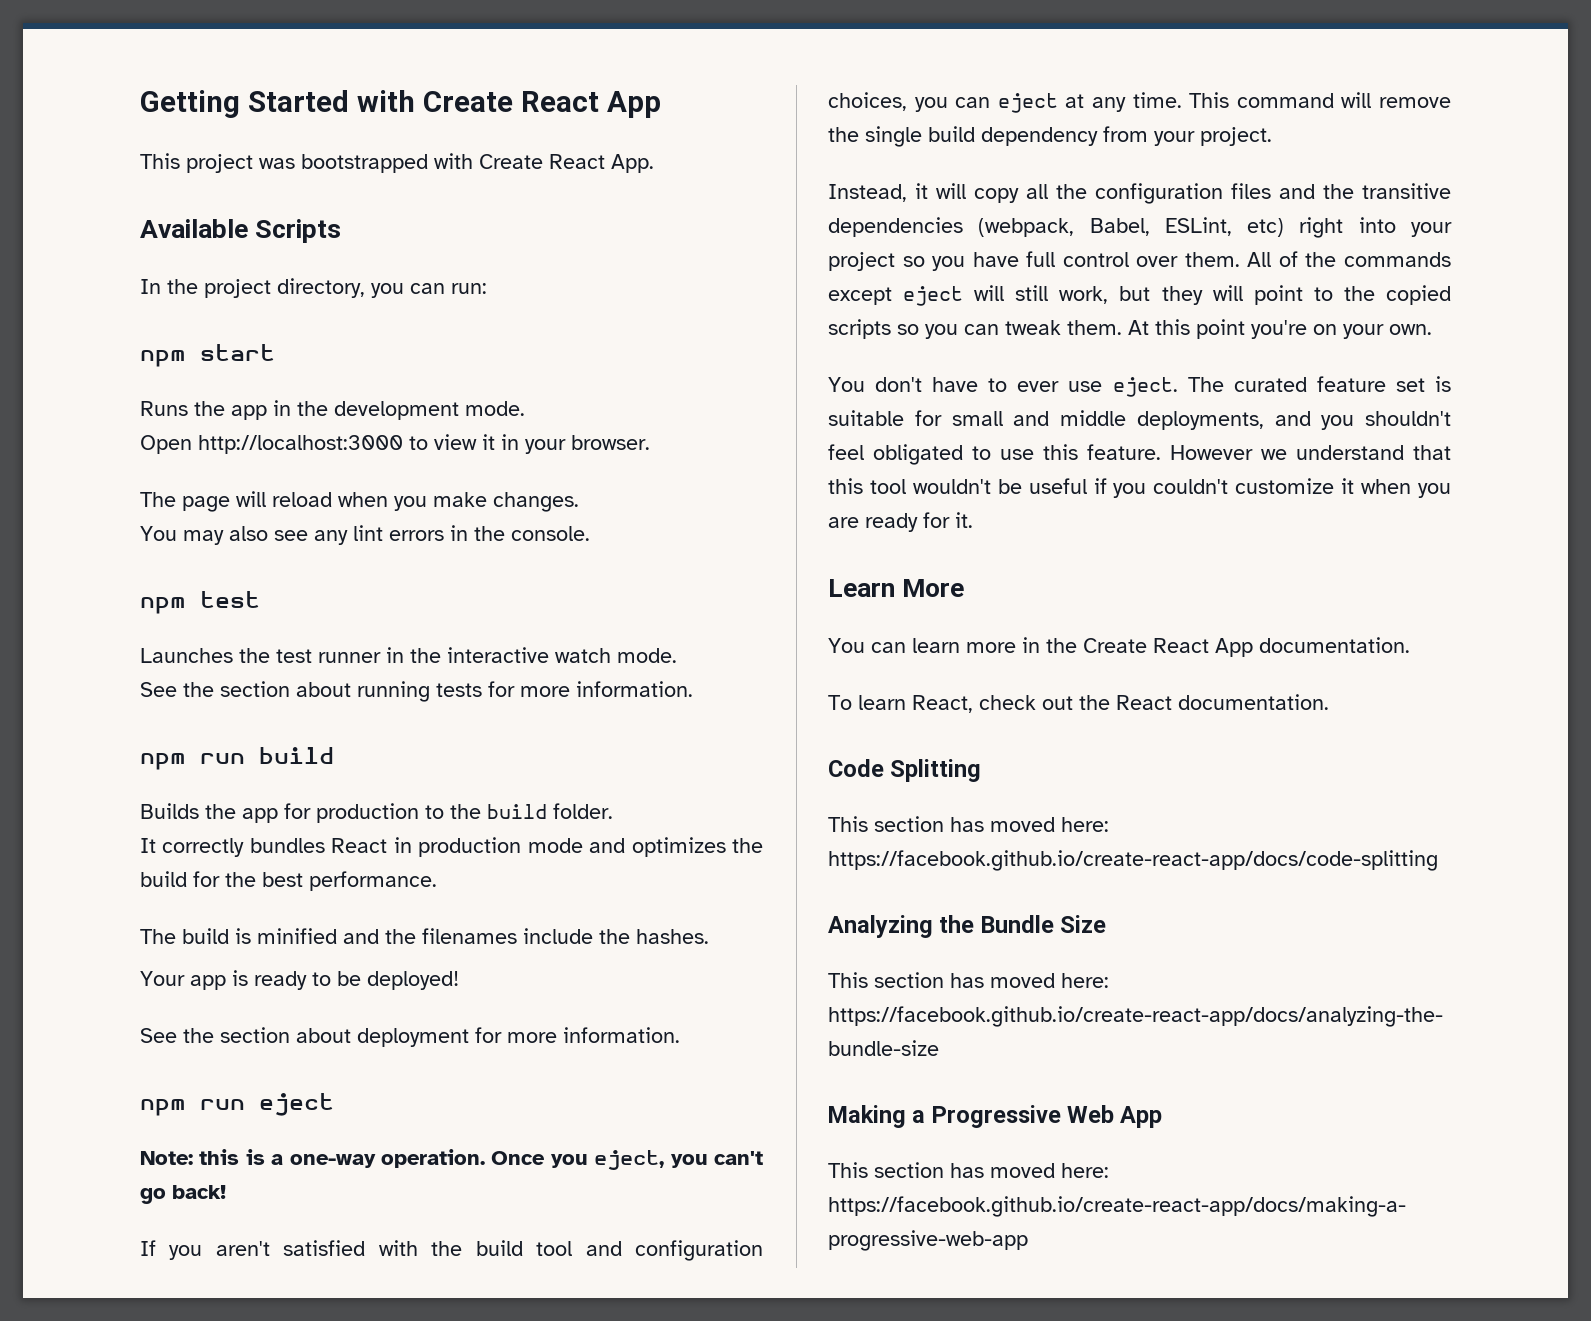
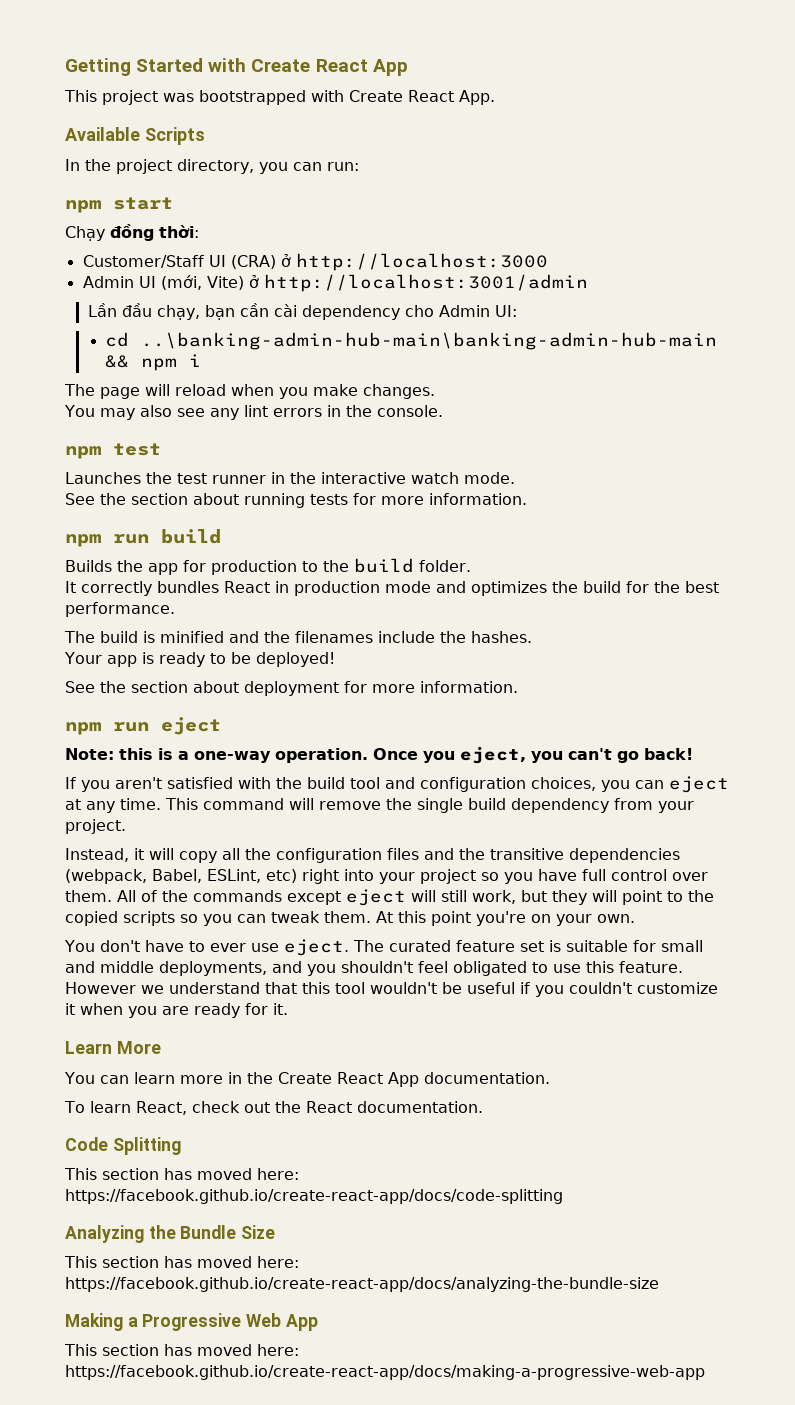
- Runs the app in the development mode.
- Open http://localhost:3000 to view it in your browser.
+ Chạy đồng thời:
+ Customer/Staff UI (CRA) ở http://localhost:3000
+ Admin UI (mới, Vite) ở http://localhost:3001/admin
+ Lần đầu chạy, bạn cần cài dependency cho Admin UI:
+ cd ..\banking-admin-hub-main\banking-admin-hub-main && npm i

